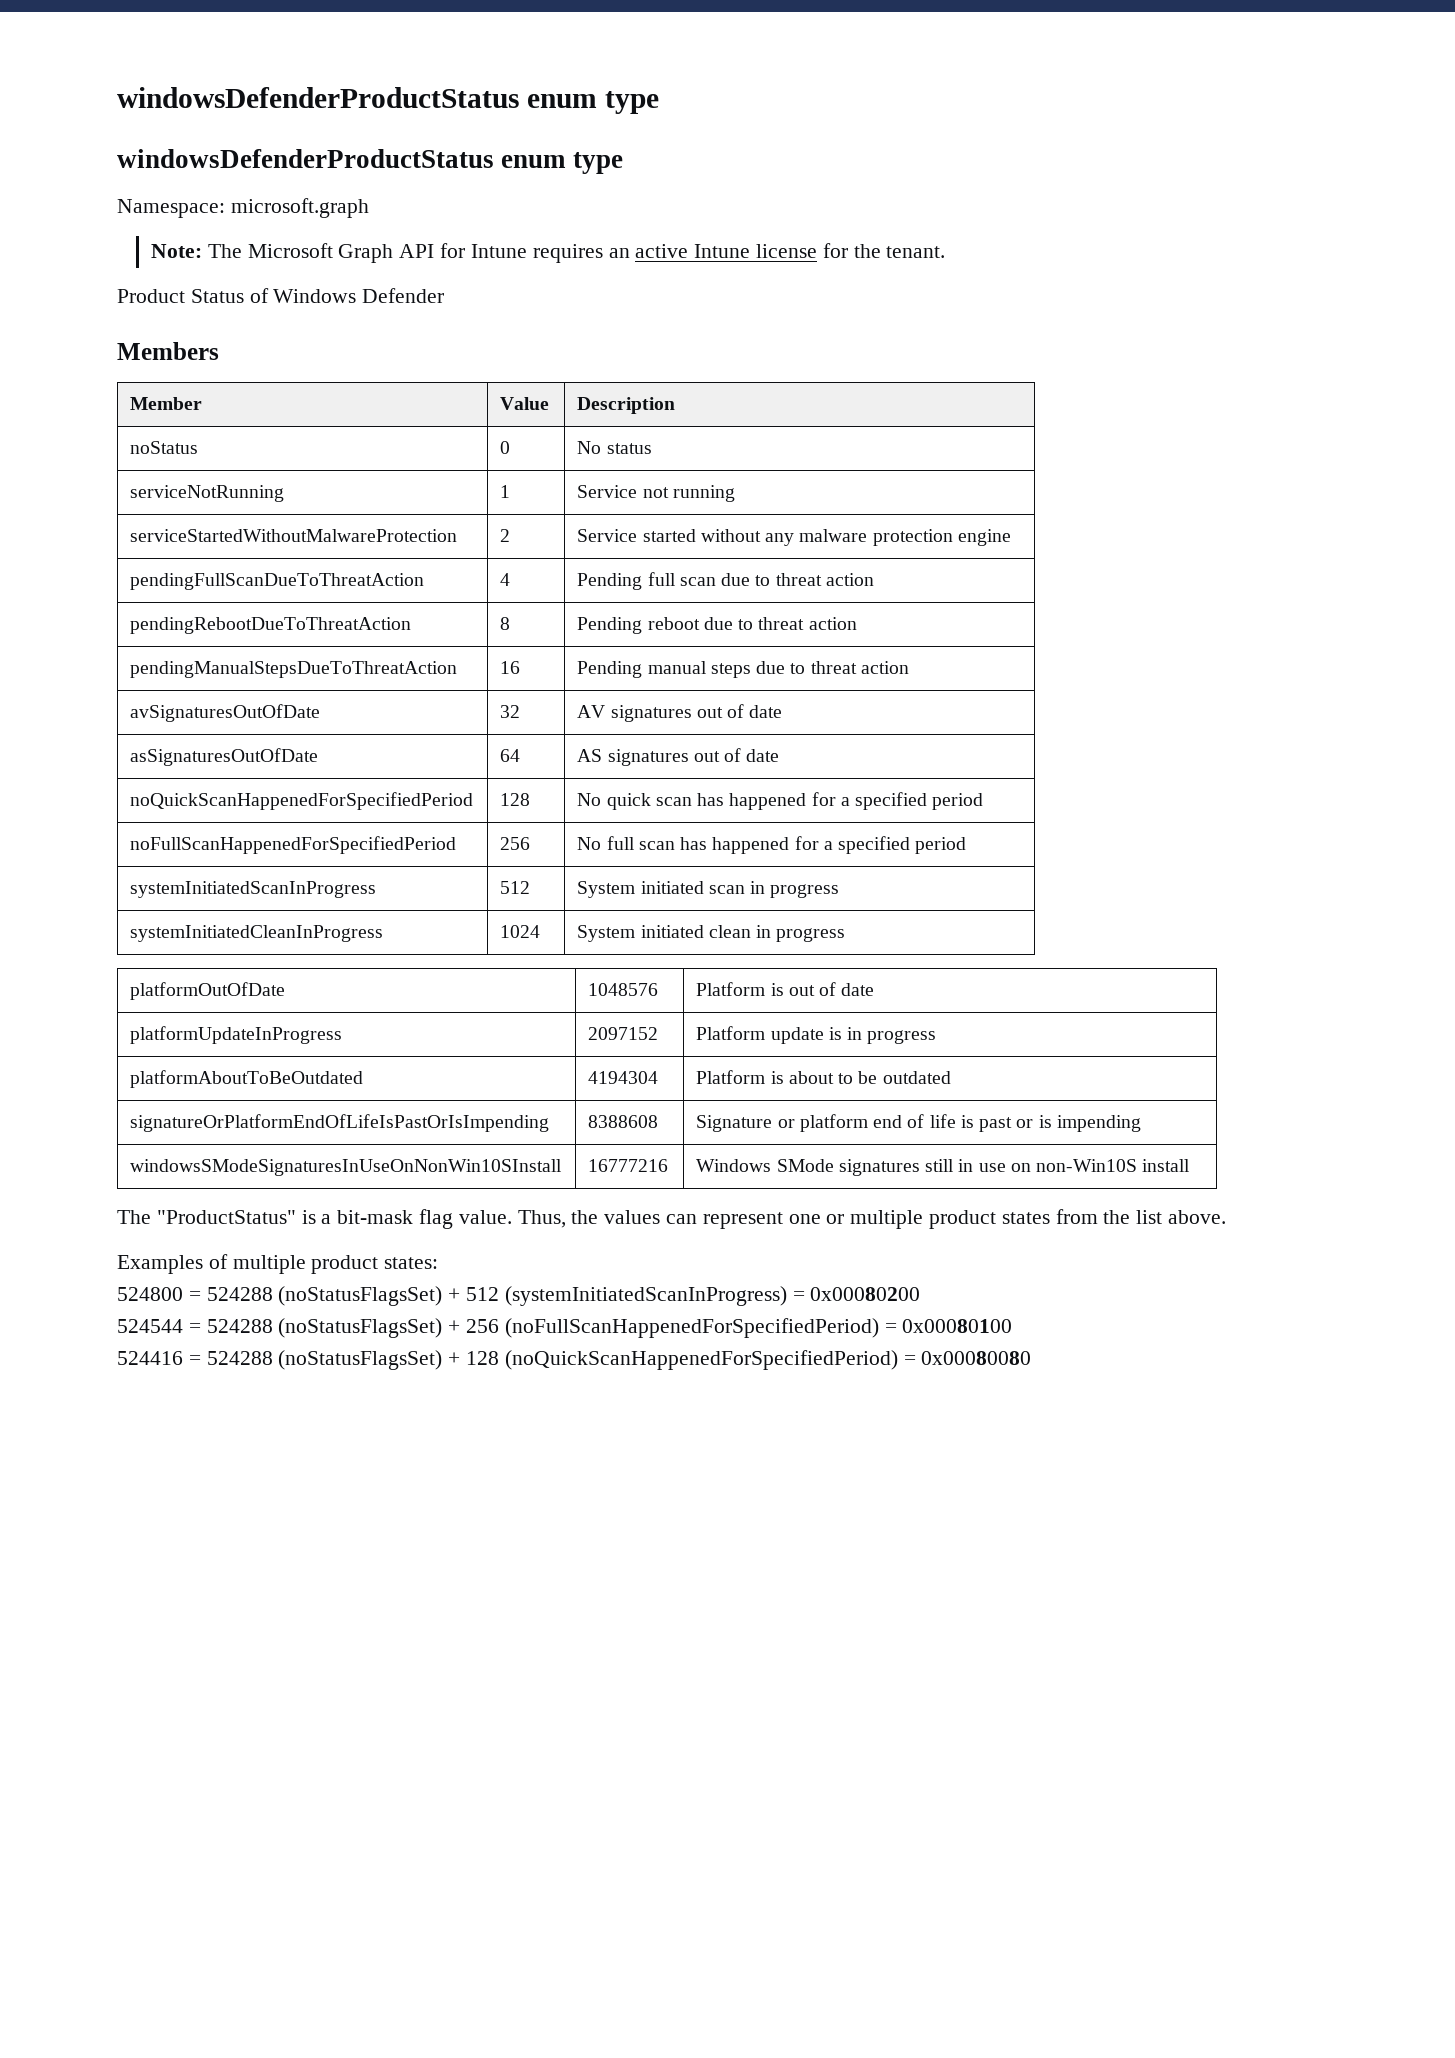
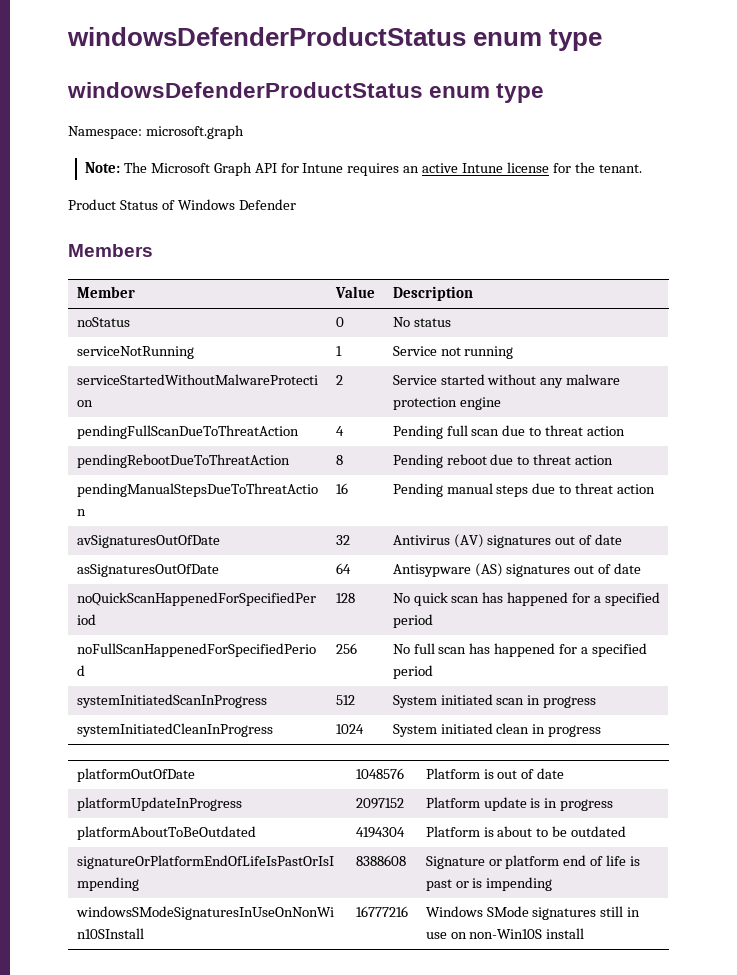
- avSignaturesOutOfDate | 32 | AV signatures out of date
+ avSignaturesOutOfDate | 32 | Antivirus (AV) signatures out of date
- asSignaturesOutOfDate | 64 | AS signatures out of date
+ asSignaturesOutOfDate | 64 | Antisypware (AS) signatures out of date
- The "ProductStatus" is a bit-mask flag value. Thus, the values can represent one or multiple product states from the list above.
- Examples of multiple product states:
- 524800 = 524288 (noStatusFlagsSet) + 512 (systemInitiatedScanInProgress) = 0x00080200
- 524544 = 524288 (noStatusFlagsSet) + 256 (noFullScanHappenedForSpecifiedPeriod) = 0x00080100
- 524416 = 524288 (noStatusFlagsSet) + 128 (noQuickScanHappenedForSpecifiedPeriod) = 0x00080080

